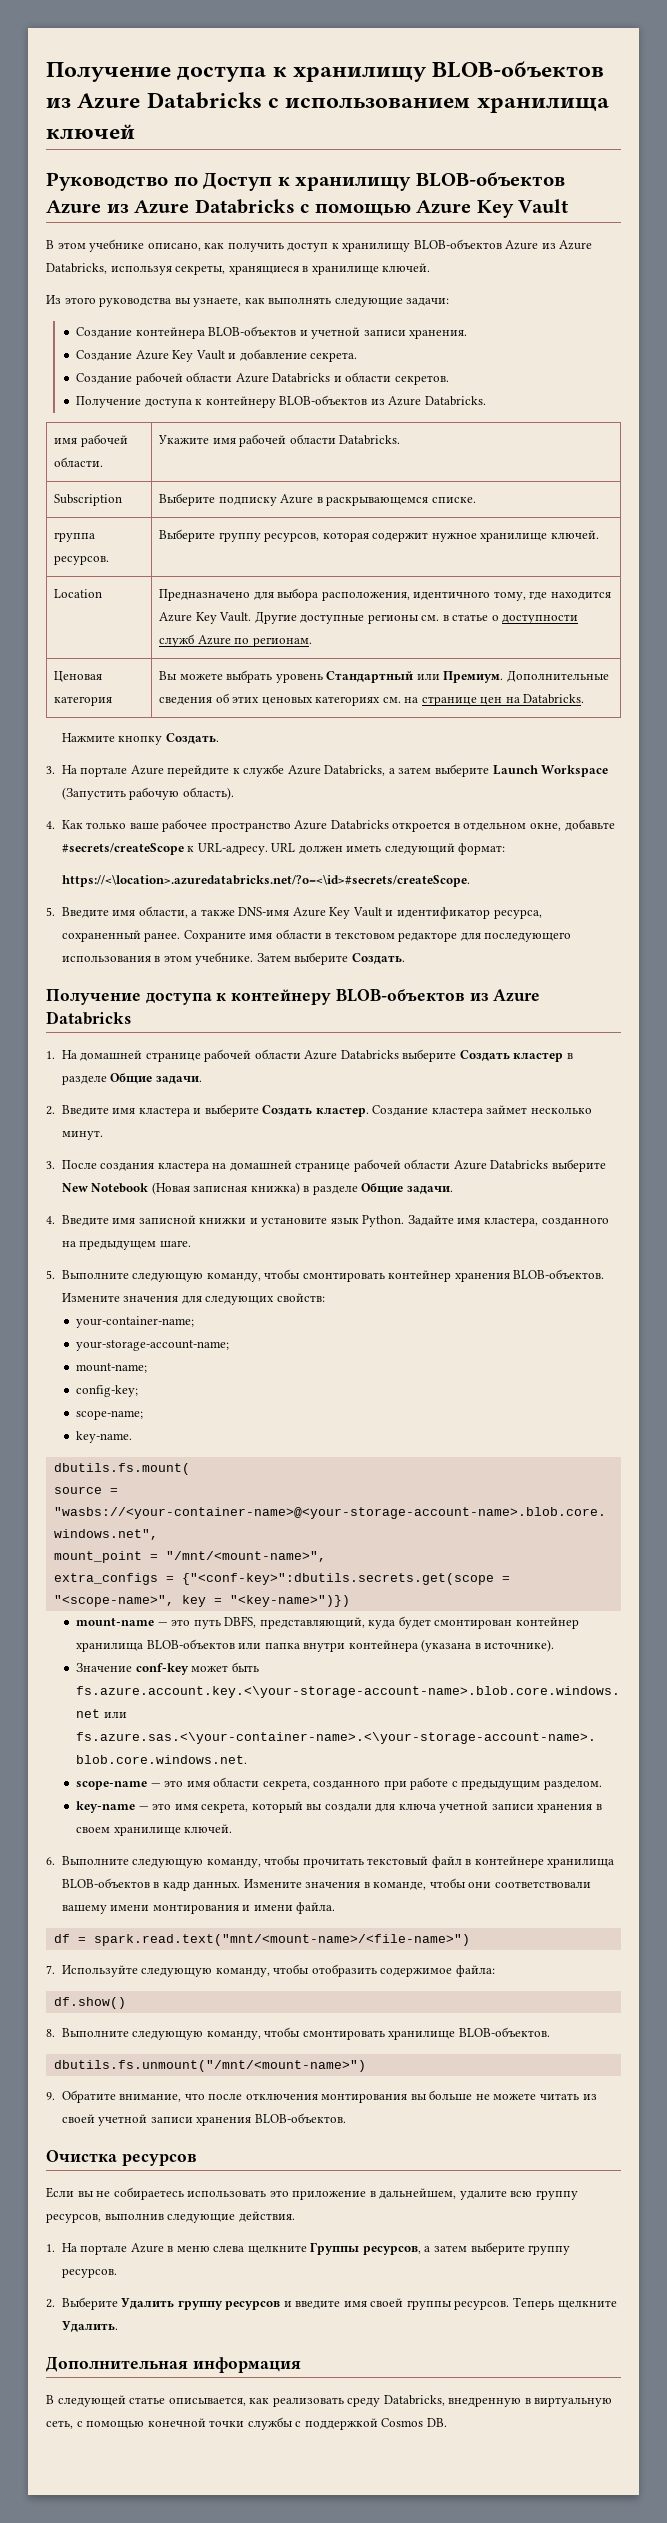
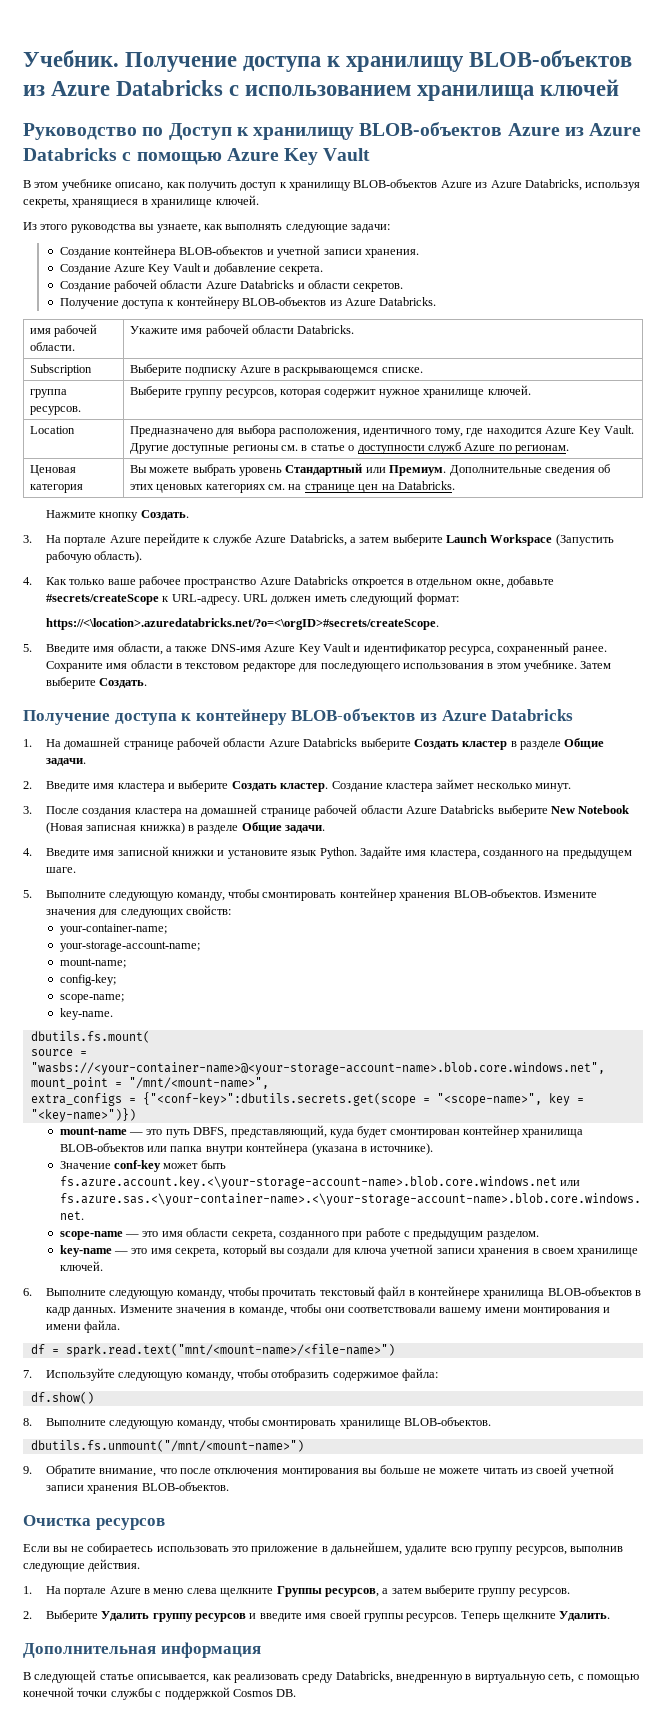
+ Учебник.
- https://<\location>.azuredatabricks.net/?o=<\id>#secrets/createScope.
+ https://<\location>.azuredatabricks.net/?o=<\orgID>#secrets/createScope.

